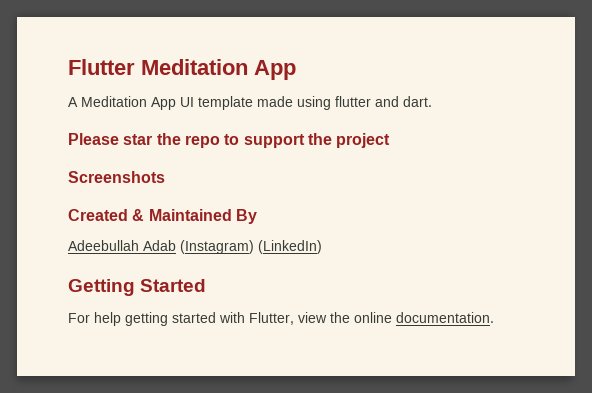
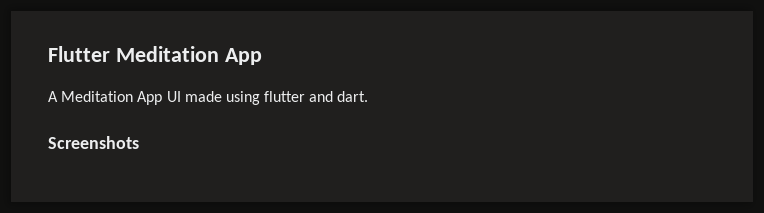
- A Meditation App UI template made using flutter and dart.
+ A Meditation App UI made using flutter and dart.
- Please star the repo to support the project
  Screenshots
- Created & Maintained By
- Adeebullah Adab (Instagram) (LinkedIn)
- Getting Started
- For help getting started with Flutter, view the online documentation.

